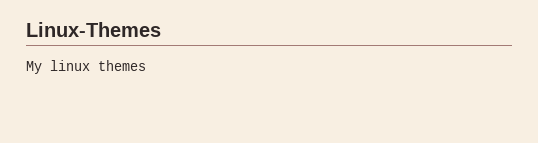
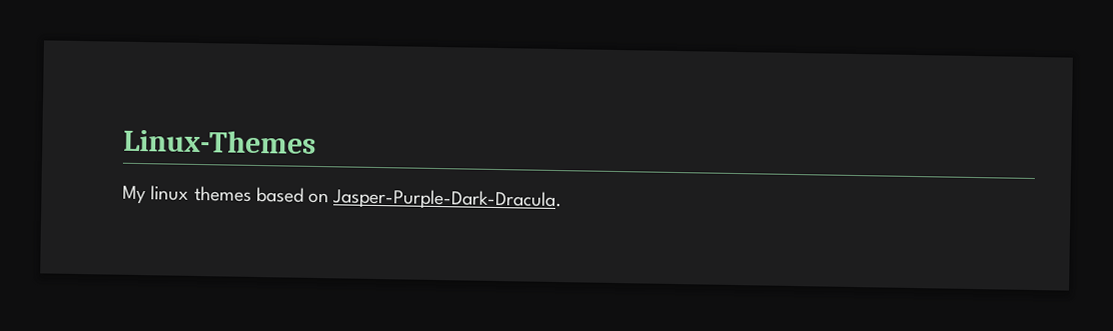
- My linux themes
+ My linux themes based on Jasper-Purple-Dark-Dracula.

